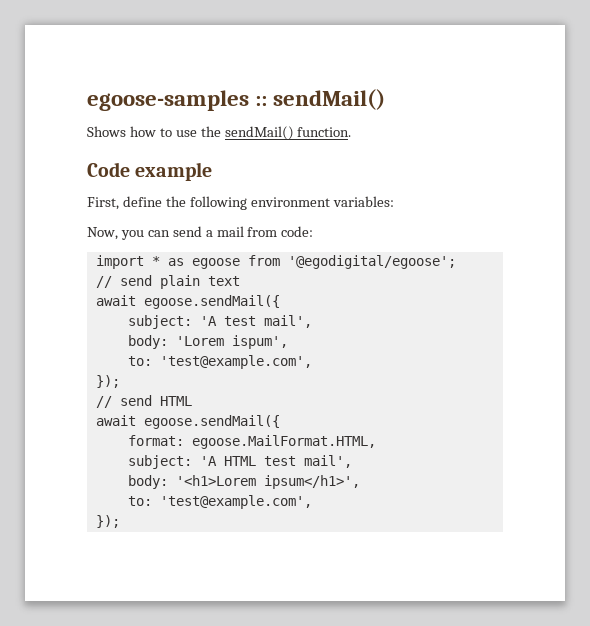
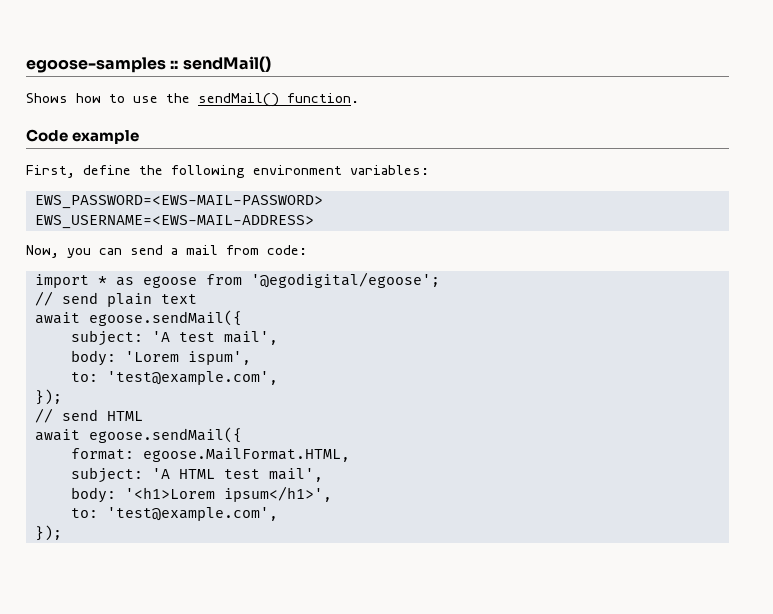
+ EWS_PASSWORD=<EWS-MAIL-PASSWORD>
+ EWS_USERNAME=<EWS-MAIL-ADDRESS>

